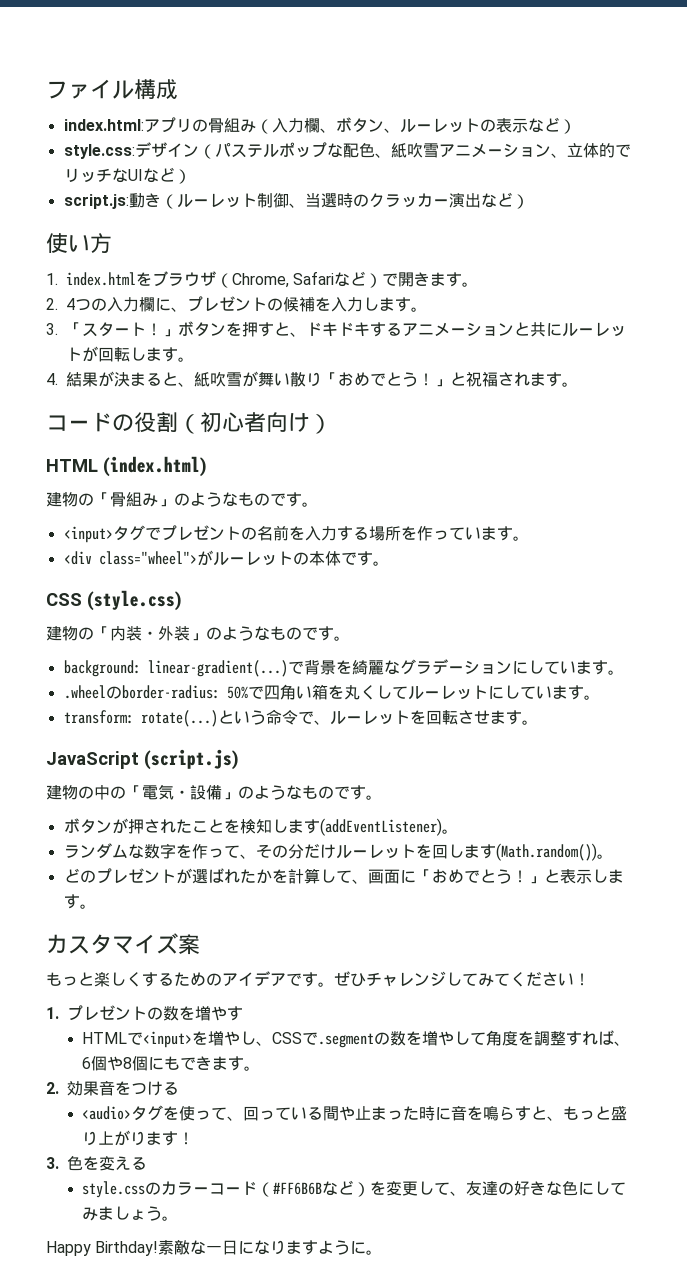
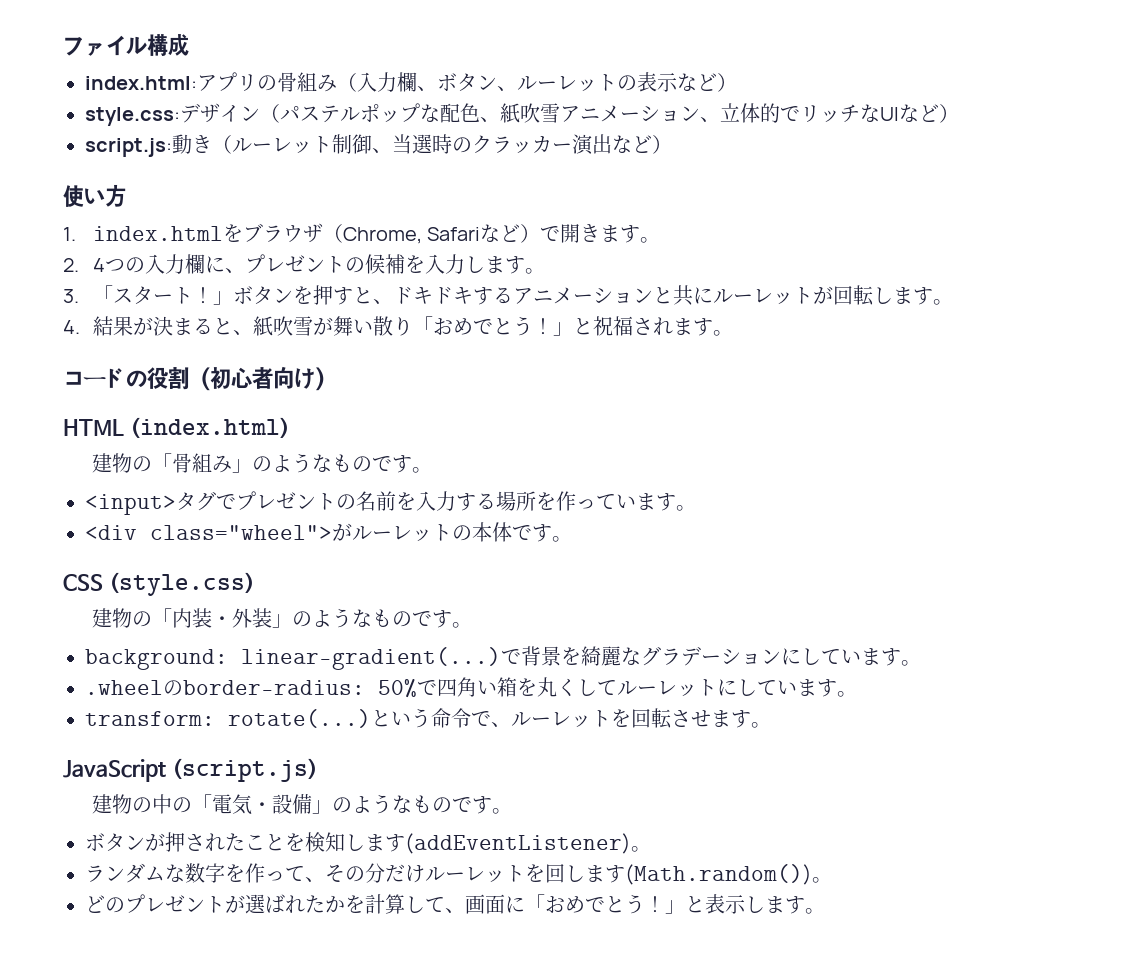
- カスタマイズ案
- もっと楽しくするためのアイデアです。ぜひチャレンジしてみてください！
- 1.プレゼントの数を増やす
- HTMLで<input>を増やし、CSSで.segmentの数を増やして角度を調整すれば、6個や8個にもできます。
- 2.効果音をつける
- <audio>タグを使って、回っている間や止まった時に音を鳴らすと、もっと盛り上がります！
- 3.色を変える
- style.cssのカラーコード（#FF6B6Bなど）を変更して、友達の好きな色にしてみましょう。
- Happy Birthday!素敵な一日になりますように。

